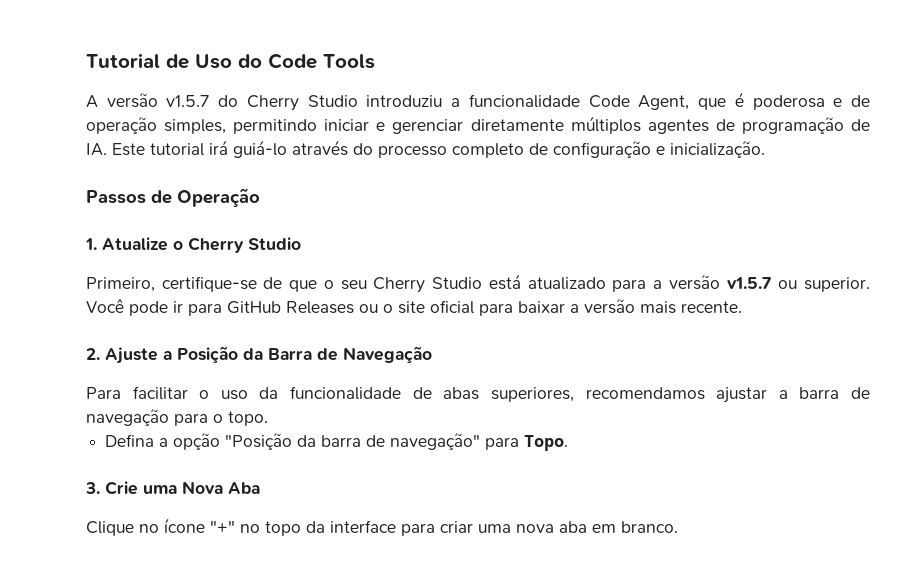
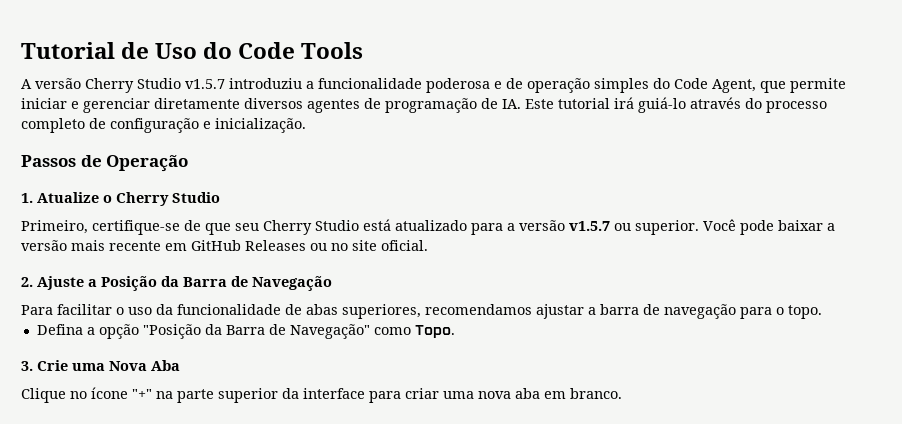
- A versão v1.5.7 do Cherry Studio introduziu a funcionalidade Code Agent, que é poderosa e de operação simples, permitindo iniciar e gerenciar diretamente múltiplos agentes de programação de IA. Este tutorial irá guiá-lo através do processo completo de configuração e inicialização.
+ A versão Cherry Studio v1.5.7 introduziu a funcionalidade poderosa e de operação simples do Code Agent, que permite iniciar e gerenciar diretamente diversos agentes de programação de IA. Este tutorial irá guiá-lo através do processo completo de configuração e inicialização.
- Primeiro, certifique-se de que o seu Cherry Studio está atualizado para a versão v1.5.7 ou superior.
+ Primeiro, certifique-se de que seu Cherry Studio está atualizado para a versão v1.5.7 ou superior.
- Você pode ir para GitHub Releases ou o site oficial para baixar a versão mais recente.
+ Você pode baixar a versão mais recente em GitHub Releases ou no site oficial.
- Defina a opção "Posição da barra de navegação" para Topo.
+ Defina a opção "Posição da Barra de Navegação" como Topo.
- Clique no ícone "+" no topo da interface para criar uma nova aba em branco.
+ Clique no ícone "+" na parte superior da interface para criar uma nova aba em branco.

